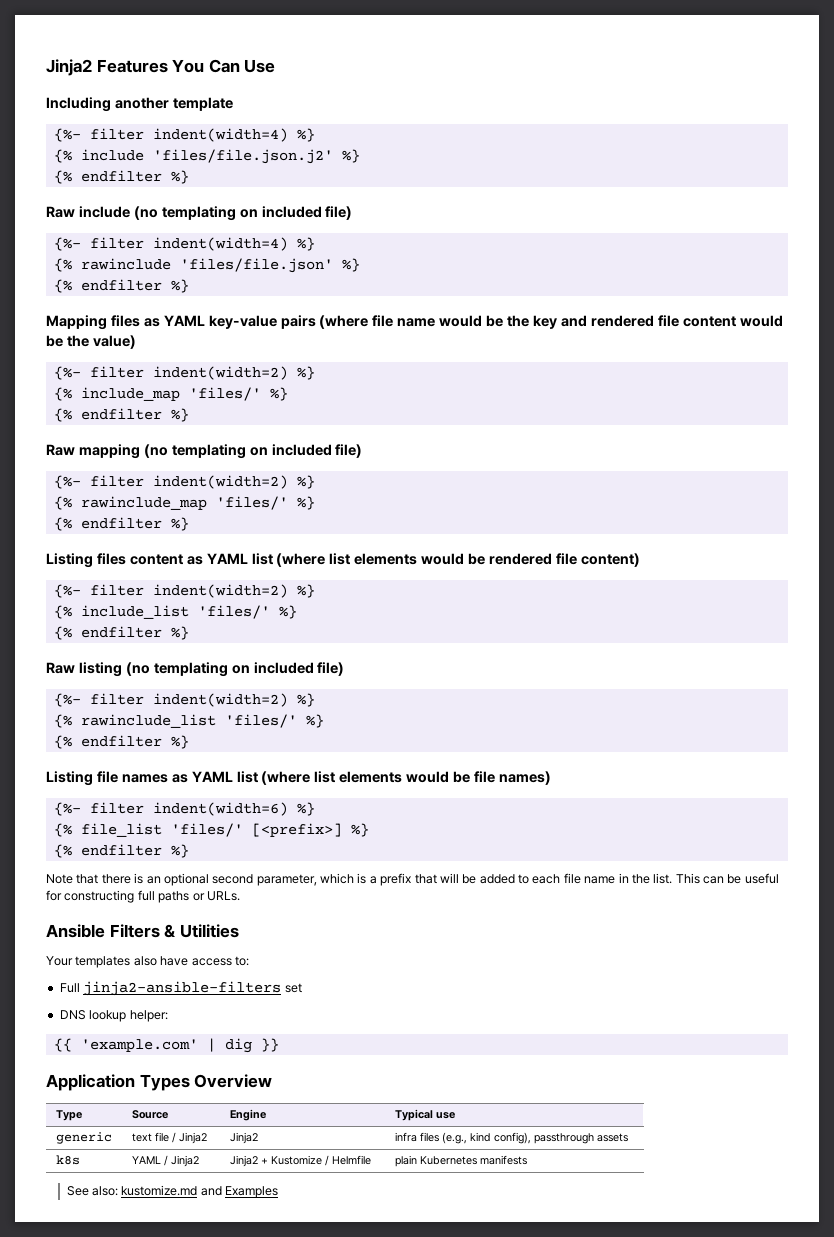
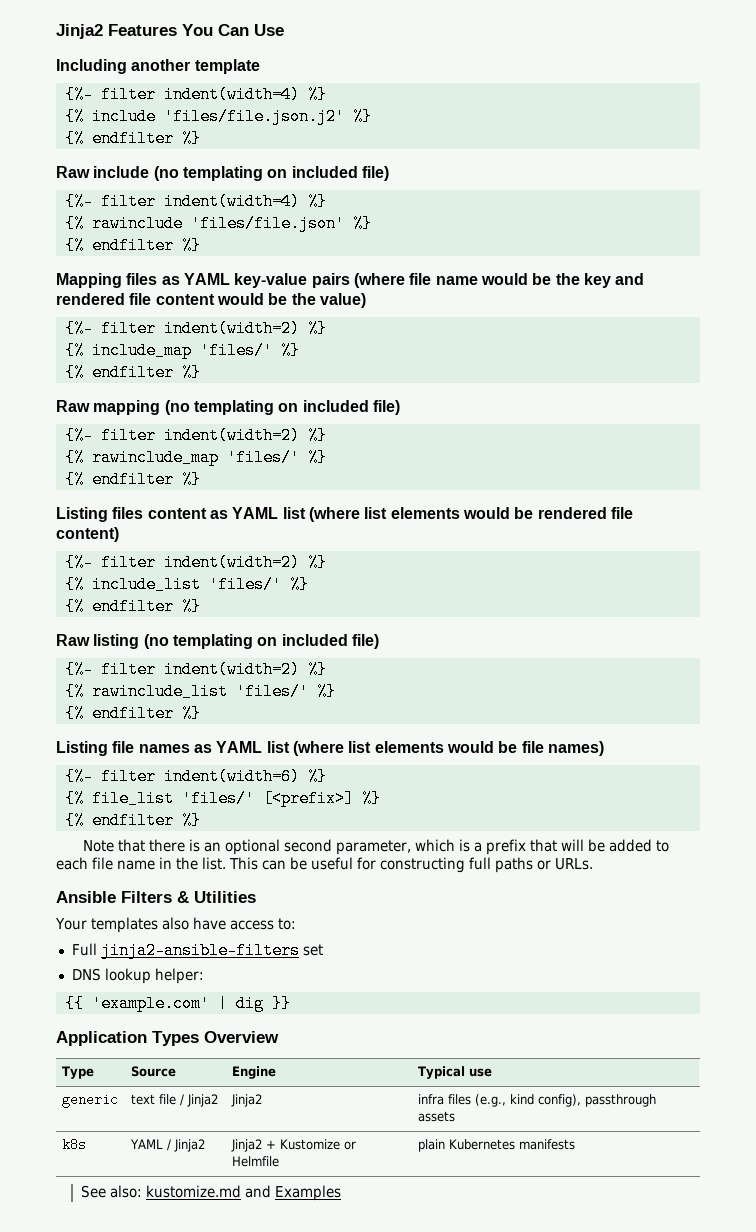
- k8s | YAML / Jinja2 | Jinja2 + Kustomize / Helmfile | plain Kubernetes manifests
+ k8s | YAML / Jinja2 | Jinja2 + Kustomize or Helmfile | plain Kubernetes manifests

